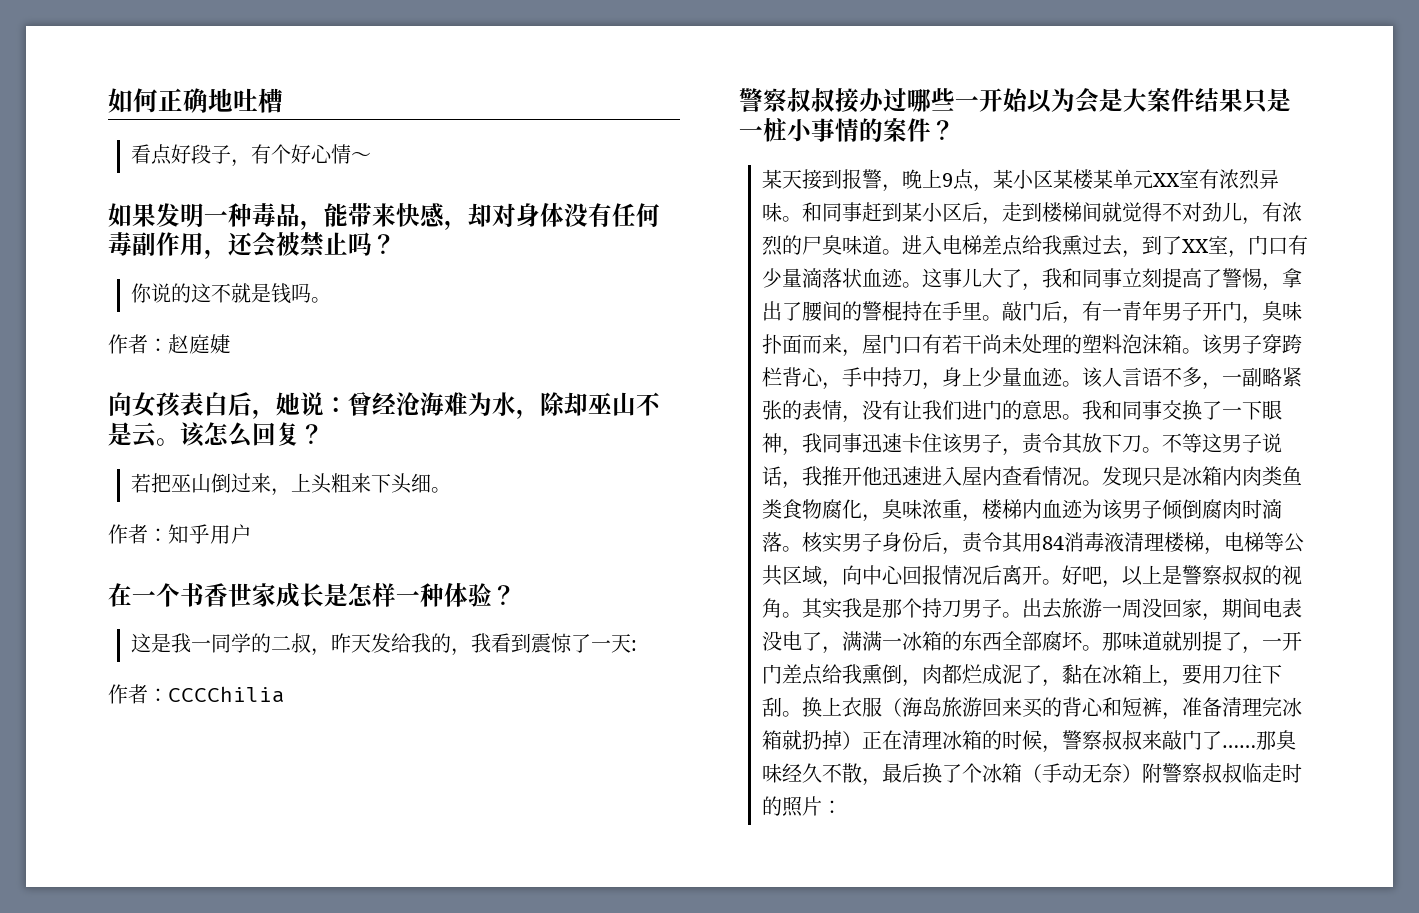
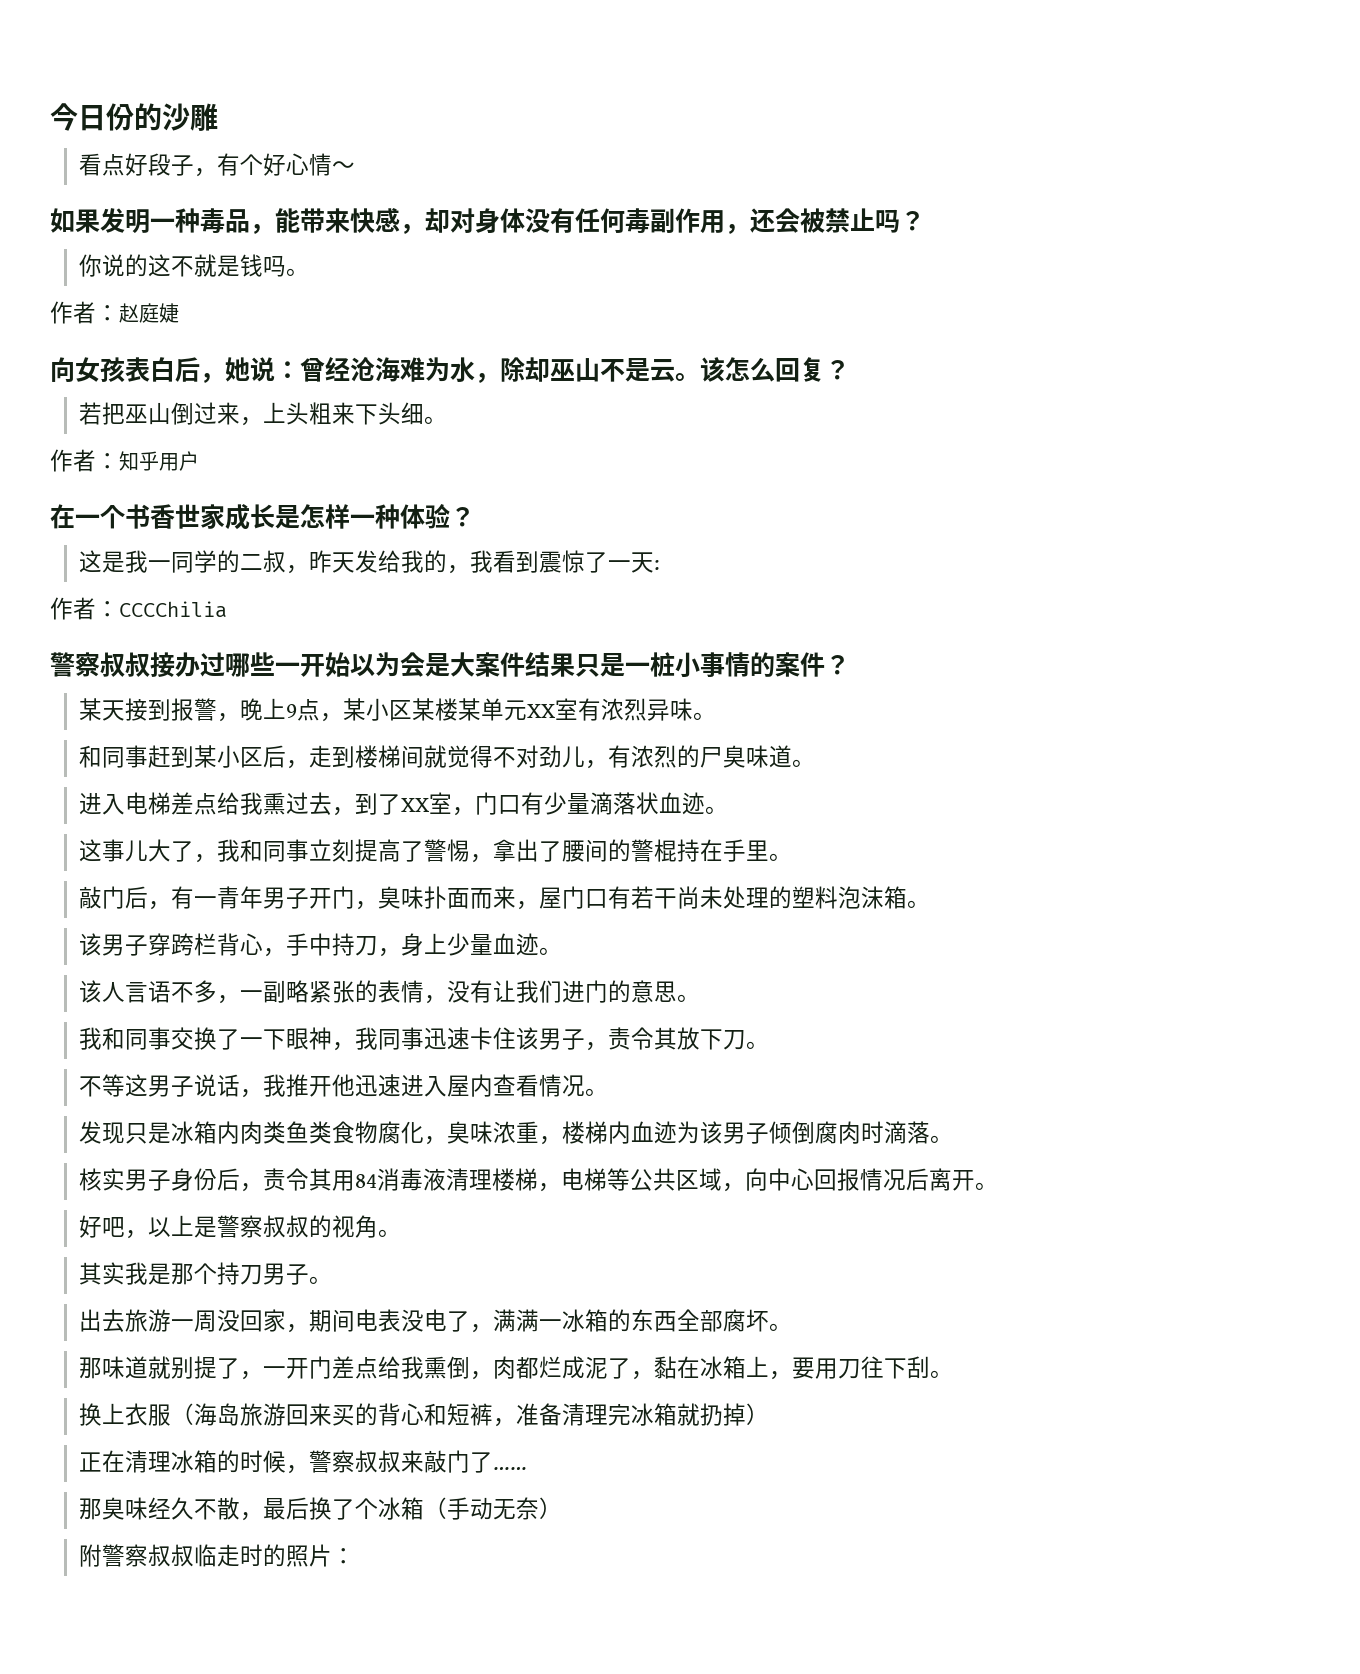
- 如何正确地吐槽
+ 今日份的沙雕
- 某天接到报警，晚上9点，某小区某楼某单元XX室有浓烈异味。和同事赶到某小区后，走到楼梯间就觉得不对劲儿，有浓烈的尸臭味道。进入电梯差点给我熏过去，到了XX室，门口有少量滴落状血迹。这事儿大了，我和同事立刻提高了警惕，拿出了腰间的警棍持在手里。敲门后，有一青年男子开门，臭味扑面而来，屋门口有若干尚未处理的塑料泡沫箱。该男子穿跨栏背心，手中持刀，身上少量血迹。该人言语不多，一副略紧张的表情，没有让我们进门的意思。我和同事交换了一下眼神，我同事迅速卡住该男子，责令其放下刀。不等这男子说话，我推开他迅速进入屋内查看情况。发现只是冰箱内肉类鱼类食物腐化，臭味浓重，楼梯内血迹为该男子倾倒腐肉时滴落。核实男子身份后，责令其用84消毒液清理楼梯，电梯等公共区域，向中心回报情况后离开。好吧，以上是警察叔叔的视角。其实我是那个持刀男子。出去旅游一周没回家，期间电表没电了，满满一冰箱的东西全部腐坏。那味道就别提了，一开门差点给我熏倒，肉都烂成泥了，黏在冰箱上，要用刀往下刮。换上衣服（海岛旅游回来买的背心和短裤，准备清理完冰箱就扔掉）正在清理冰箱的时候，警察叔叔来敲门了……那臭味经久不散，最后换了个冰箱（手动无奈）附警察叔叔临走时的照片：
+ 某天接到报警，晚上9点，某小区某楼某单元XX室有浓烈异味。
+ 和同事赶到某小区后，走到楼梯间就觉得不对劲儿，有浓烈的尸臭味道。
+ 进入电梯差点给我熏过去，到了XX室，门口有少量滴落状血迹。
+ 这事儿大了，我和同事立刻提高了警惕，拿出了腰间的警棍持在手里。
+ 敲门后，有一青年男子开门，臭味扑面而来，屋门口有若干尚未处理的塑料泡沫箱。
+ 该男子穿跨栏背心，手中持刀，身上少量血迹。
+ 该人言语不多，一副略紧张的表情，没有让我们进门的意思。
+ 我和同事交换了一下眼神，我同事迅速卡住该男子，责令其放下刀。
+ 不等这男子说话，我推开他迅速进入屋内查看情况。
+ 发现只是冰箱内肉类鱼类食物腐化，臭味浓重，楼梯内血迹为该男子倾倒腐肉时滴落。
+ 核实男子身份后，责令其用84消毒液清理楼梯，电梯等公共区域，向中心回报情况后离开。
+ 好吧，以上是警察叔叔的视角。
+ 其实我是那个持刀男子。
+ 出去旅游一周没回家，期间电表没电了，满满一冰箱的东西全部腐坏。
+ 那味道就别提了，一开门差点给我熏倒，肉都烂成泥了，黏在冰箱上，要用刀往下刮。
+ 换上衣服（海岛旅游回来买的背心和短裤，准备清理完冰箱就扔掉）
+ 正在清理冰箱的时候，警察叔叔来敲门了……
+ 那臭味经久不散，最后换了个冰箱（手动无奈）
+ 附警察叔叔临走时的照片：

